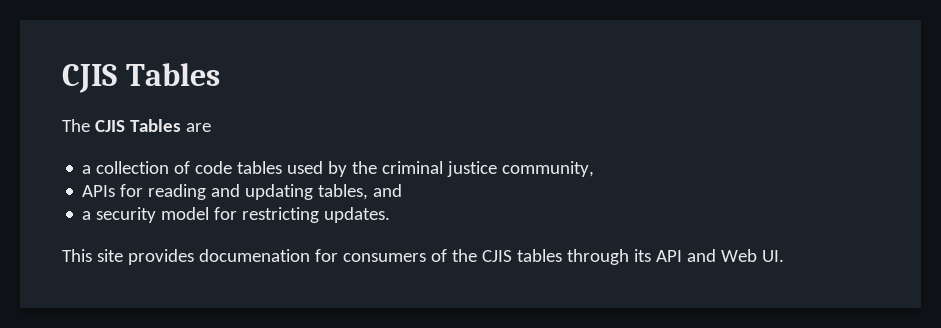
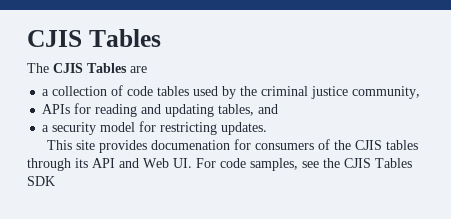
- This site provides documenation for consumers of the CJIS tables through its API and Web UI.
+ This site provides documenation for consumers of the CJIS tables through its API and Web UI. For code samples, see the CJIS Tables SDK

